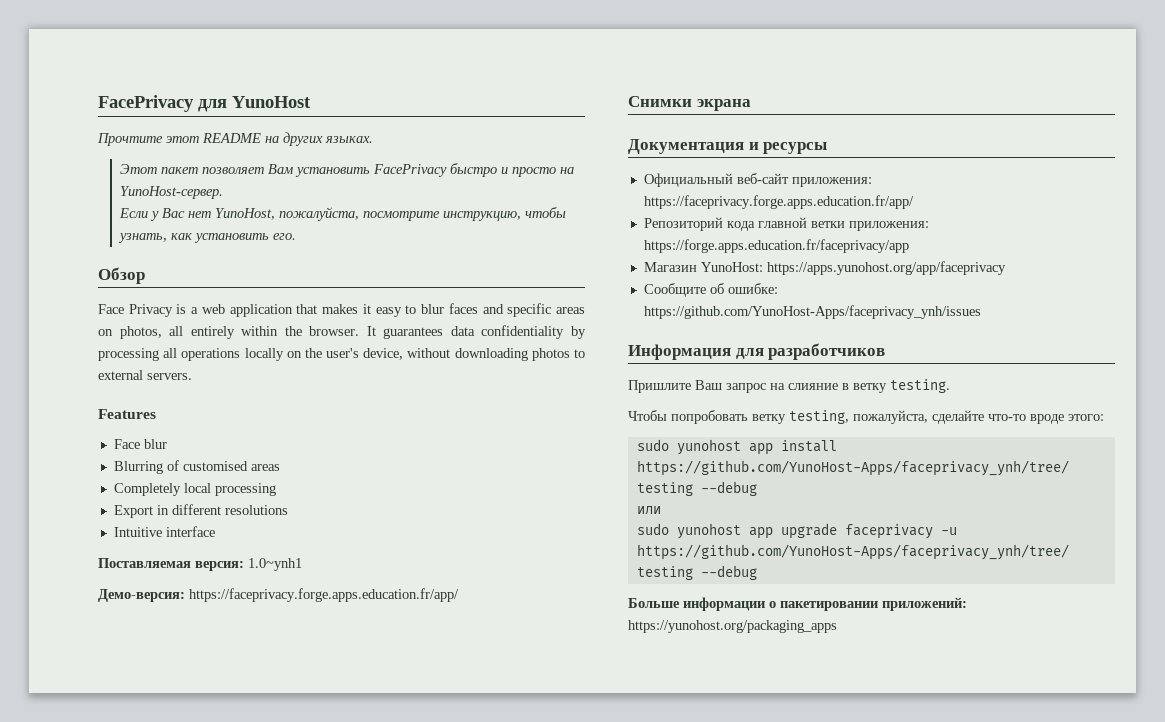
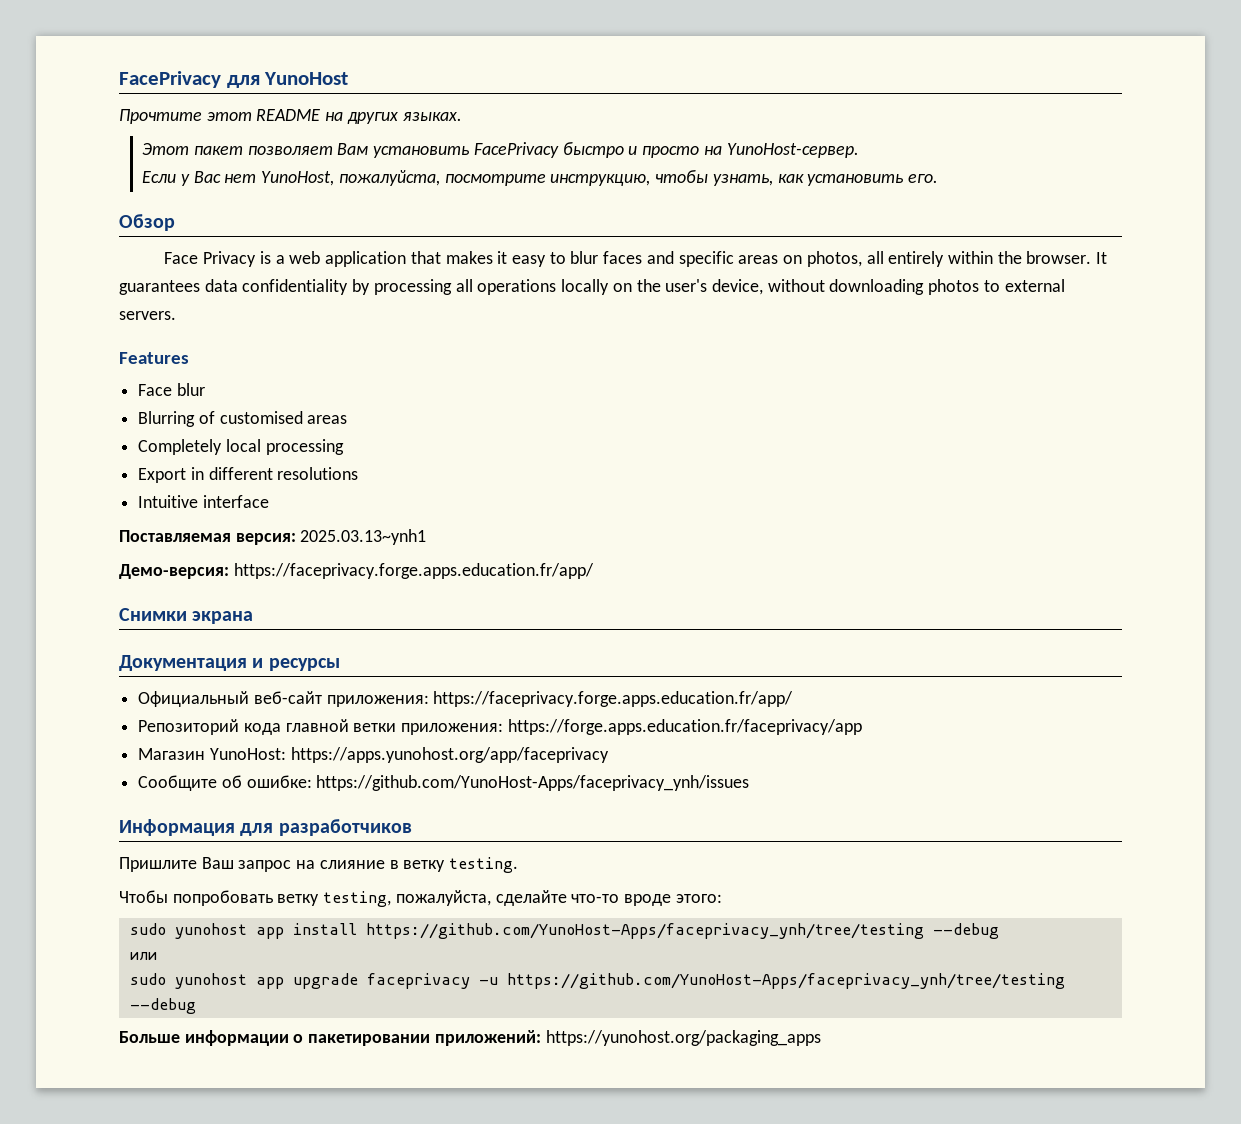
- Поставляемая версия: 1.0~ynh1
+ Поставляемая версия: 2025.03.13~ynh1

